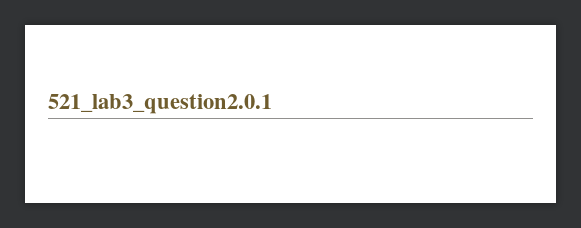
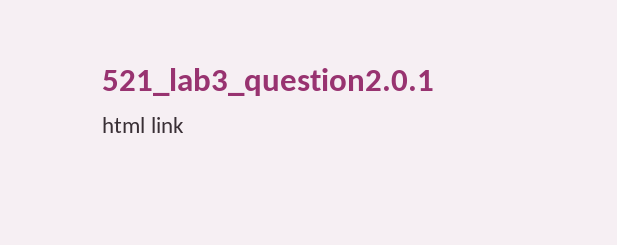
+ html link

